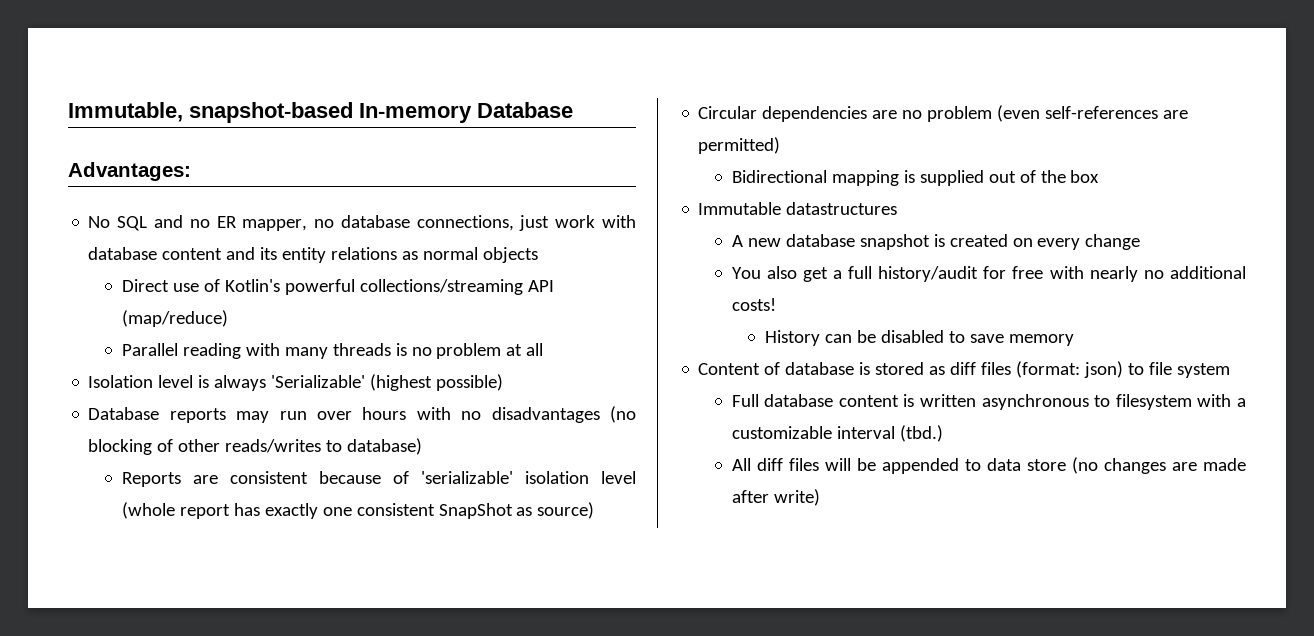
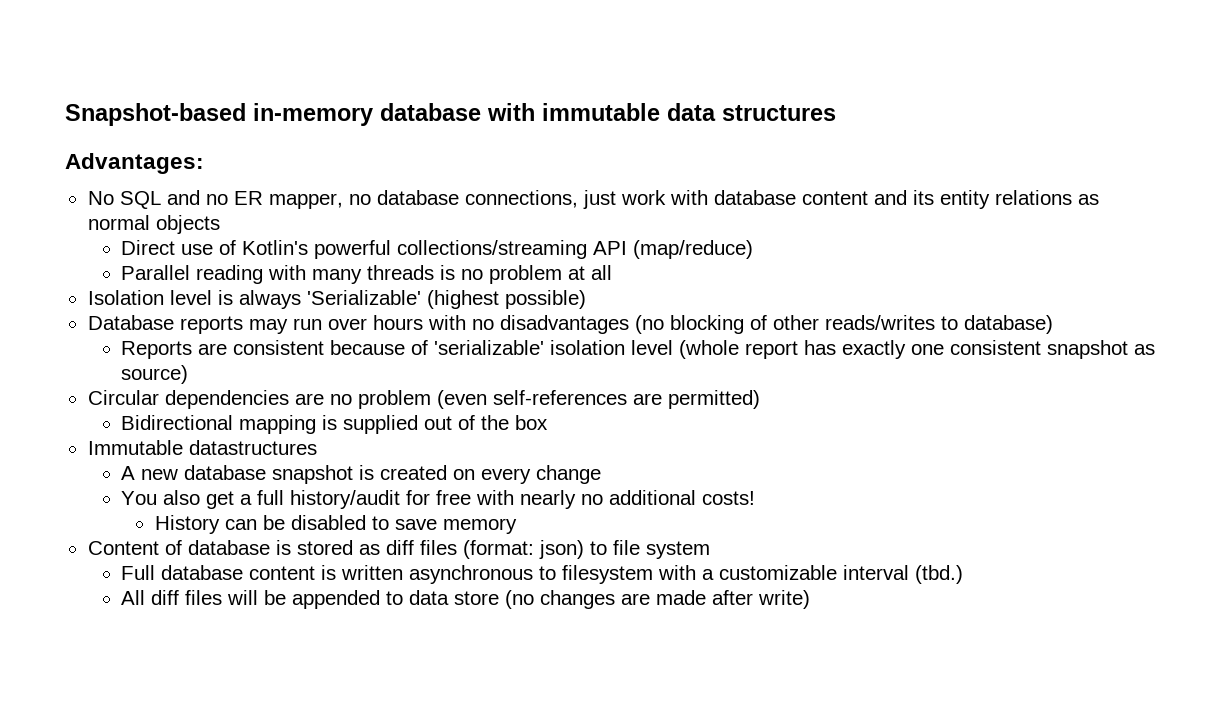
- Immutable, snapshot-based In-memory Database
+ Snapshot-based in-memory database with immutable data structures
- Reports are consistent because of 'serializable' isolation level (whole report has exactly one consistent SnapShot as source)
+ Reports are consistent because of 'serializable' isolation level (whole report has exactly one consistent snapshot as source)

